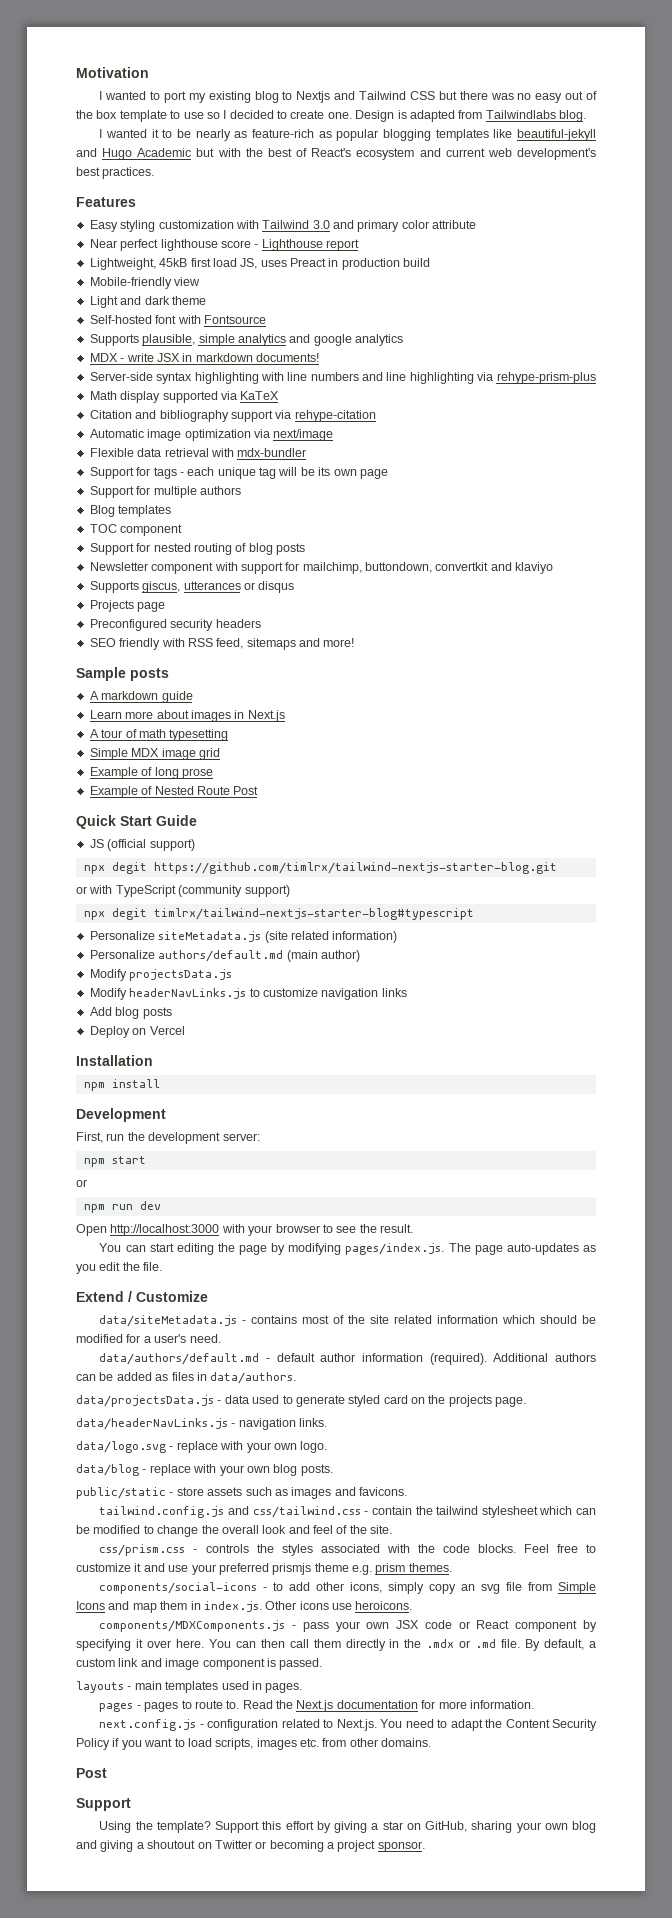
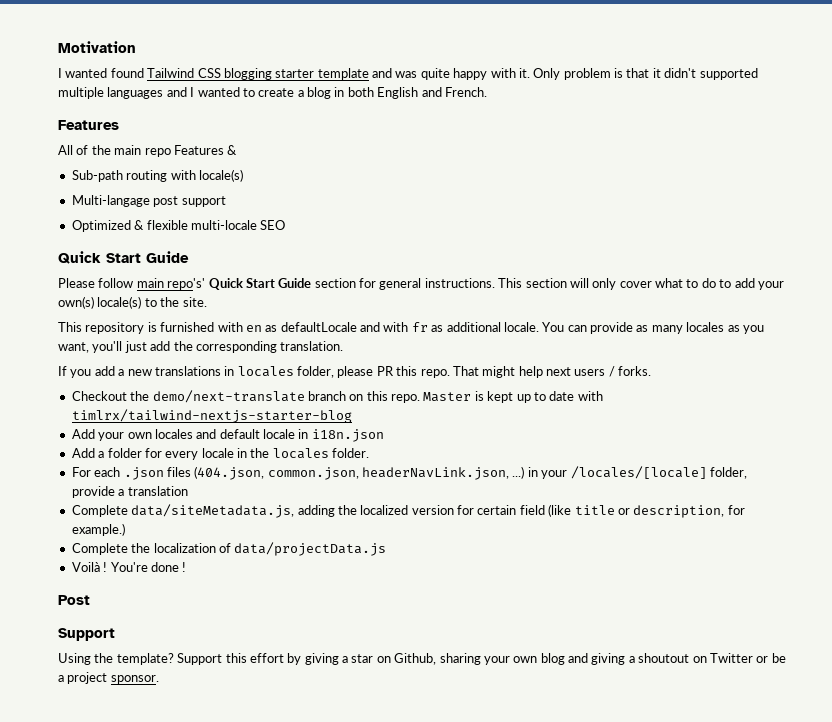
- I wanted to port my existing blog to Nextjs and Tailwind CSS but there was no easy out of the box template to use so I decided to create one. Design is adapted from Tailwindlabs blog.
- I wanted it to be nearly as feature-rich as popular blogging templates like beautiful-jekyll and Hugo Academic but with the best of React's ecosystem and current web development's best practices.
+ I wanted found Tailwind CSS blogging starter template and was quite happy with it. Only problem is that it didn't supported multiple languages and I wanted to create a blog in both English and French.
  Features
- Easy styling customization with Tailwind 3.0 and primary color attribute
- Near perfect lighthouse score - Lighthouse report
- Lightweight, 45kB first load JS, uses Preact in production build
- Mobile-friendly view
- Light and dark theme
- Self-hosted font with Fontsource
- Supports plausible, simple analytics and google analytics
- MDX - write JSX in markdown documents!
- Server-side syntax highlighting with line numbers and line highlighting via rehype-prism-plus
- Math display supported via KaTeX
- Citation and bibliography support via rehype-citation
- Automatic image optimization via next/image
- Flexible data retrieval with mdx-bundler
- Support for tags - each unique tag will be its own page
- Support for multiple authors
- Blog templates
- TOC component
- Support for nested routing of blog posts
- Newsletter component with support for mailchimp, buttondown, convertkit and klaviyo
- Supports giscus, utterances or disqus
- Projects page
- Preconfigured security headers
- SEO friendly with RSS feed, sitemaps and more!
- Sample posts
- A markdown guide
- Learn more about images in Next.js
- A tour of math typesetting
- Simple MDX image grid
- Example of long prose
- Example of Nested Route Post
+ All of the main repo Features &
+ Sub-path routing with locale(s)
+ Multi-langage post support
+ Optimized & flexible multi-locale SEO
  Quick Start Guide
- JS (official support)
- npx degit https://github.com/timlrx/tailwind-nextjs-starter-blog.git
- or with TypeScript (community support)
- npx degit timlrx/tailwind-nextjs-starter-blog#typescript
- Personalize siteMetadata.js (site related information)
- Personalize authors/default.md (main author)
- Modify projectsData.js
- Modify headerNavLinks.js to customize navigation links
- Add blog posts
- Deploy on Vercel
- Installation
- npm install
- Development
- First, run the development server:
- npm start
- or
- npm run dev
- Open http://localhost:3000 with your browser to see the result.
- You can start editing the page by modifying pages/index.js. The page auto-updates as you edit the file.
- Extend / Customize
- data/siteMetadata.js - contains most of the site related information which should be modified for a user's need.
- data/authors/default.md - default author information (required). Additional authors can be added as files in data/authors.
- data/projectsData.js - data used to generate styled card on the projects page.
- data/headerNavLinks.js - navigation links.
- data/logo.svg - replace with your own logo.
- data/blog - replace with your own blog posts.
- public/static - store assets such as images and favicons.
- tailwind.config.js and css/tailwind.css - contain the tailwind stylesheet which can be modified to change the overall look and feel of the site.
- css/prism.css - controls the styles associated with the code blocks. Feel free to customize it and use your preferred prismjs theme e.g. prism themes.
- components/social-icons - to add other icons, simply copy an svg file from Simple Icons and map them in index.js. Other icons use heroicons.
- components/MDXComponents.js - pass your own JSX code or React component by specifying it over here. You can then call them directly in the .mdx or .md file. By default, a custom link and image component is passed.
- layouts - main templates used in pages.
- pages - pages to route to. Read the Next.js documentation for more information.
- next.config.js - configuration related to Next.js. You need to adapt the Content Security Policy if you want to load scripts, images etc. from other domains.
+ Please follow main repo's' Quick Start Guide section for general instructions. This section will only cover what to do to add your own(s) locale(s) to the site.
+ This repository is furnished with en as defaultLocale and with fr as additional locale. You can provide as many locales as you want, you'll just add the corresponding translation.
+ If you add a new translations in locales folder, please PR this repo. That might help next users / forks.
+ Checkout the demo/next-translate branch on this repo. Master is kept up to date with timlrx/tailwind-nextjs-starter-blog
+ Add your own locales and default locale in i18n.json
+ Add a folder for every locale in the locales folder.
+ For each .json files (404.json, common.json, headerNavLink.json, ...) in your /locales/[locale] folder, provide a translation
+ Complete data/siteMetadata.js, adding the localized version for certain field (like title or description, for example.)
+ Complete the localization of data/projectData.js
+ Voilà ! You're done !
- Support this effort by giving a star on GitHub, sharing your own blog and giving a shoutout on Twitter or becoming a project sponsor.
+ Support this effort by giving a star on Github, sharing your own blog and giving a shoutout on Twitter or be a project sponsor.

